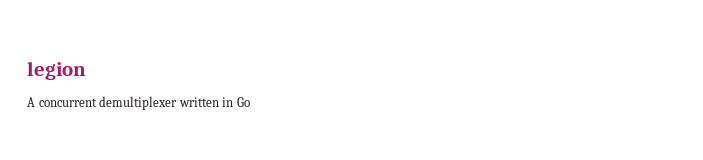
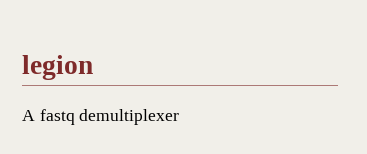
- A concurrent demultiplexer written in Go
+ A fastq demultiplexer

